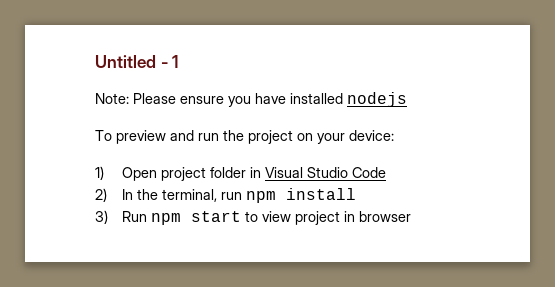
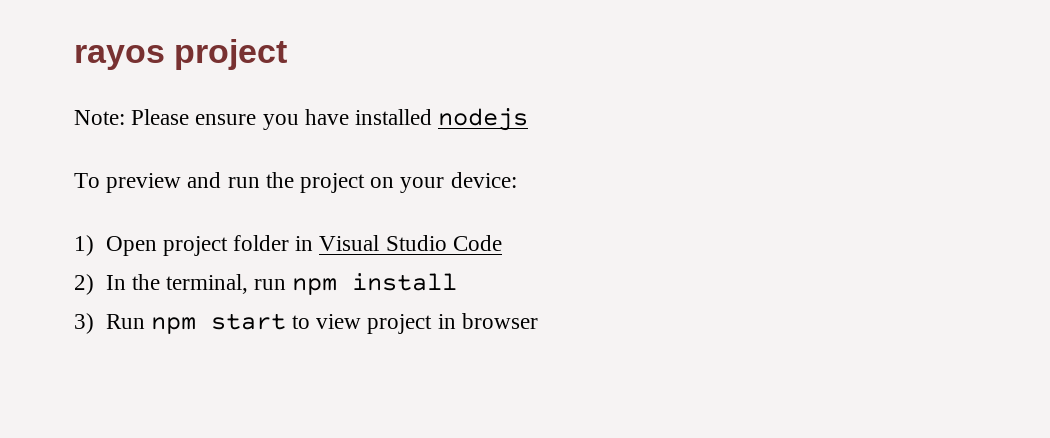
- Untitled - 1
+ rayos project

